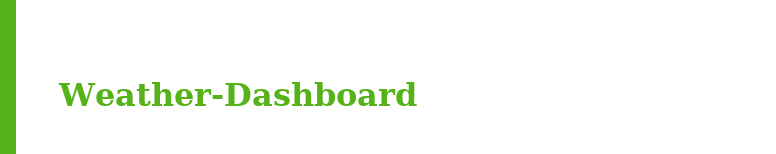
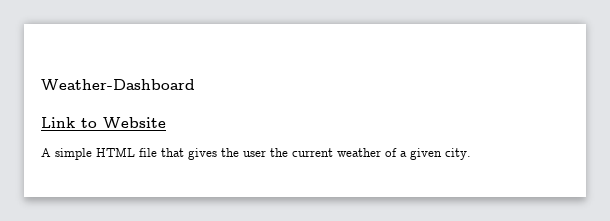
+ Link to Website
+ A simple HTML file that gives the user the current weather of a given city.

